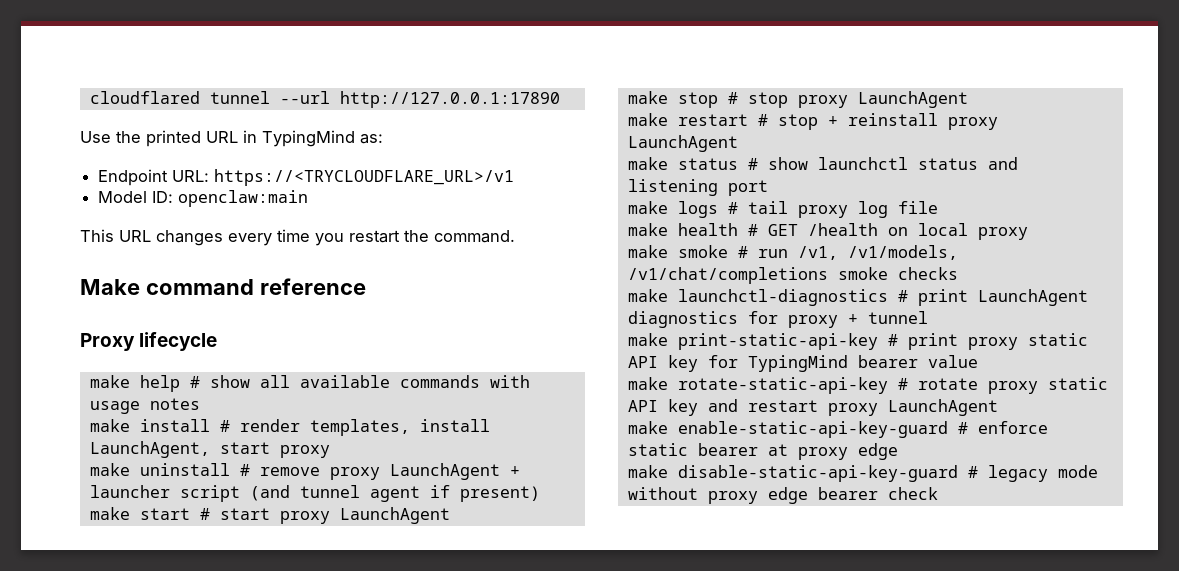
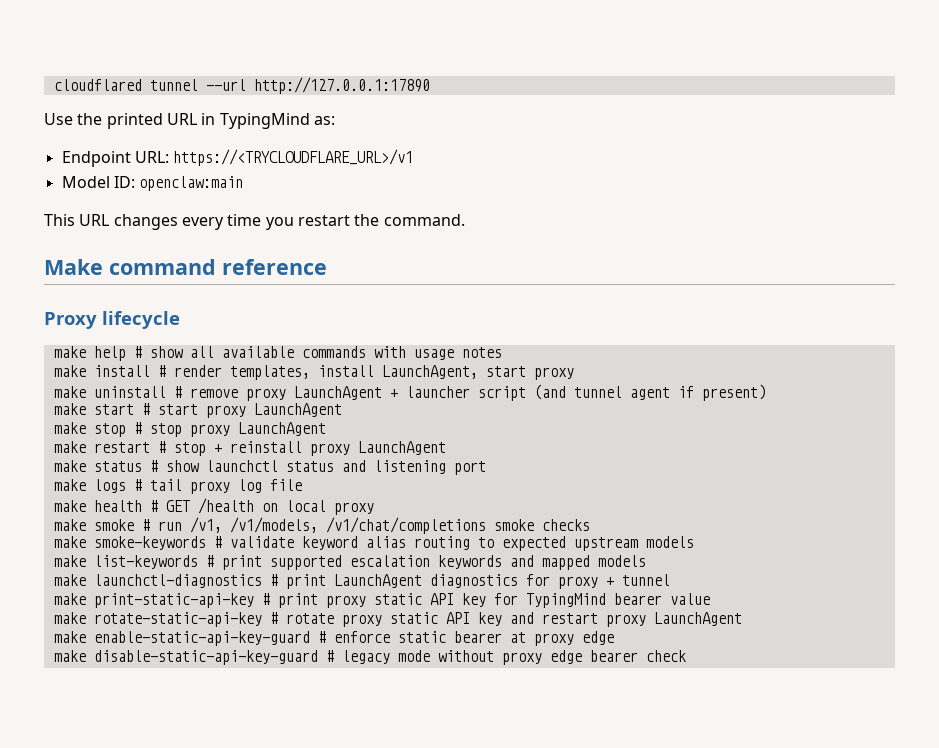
+ make smoke-keywords # validate keyword alias routing to expected upstream models
+ make list-keywords # print supported escalation keywords and mapped models

